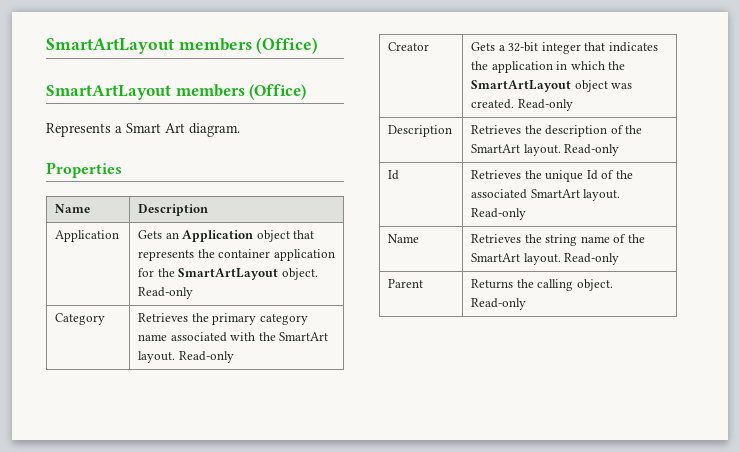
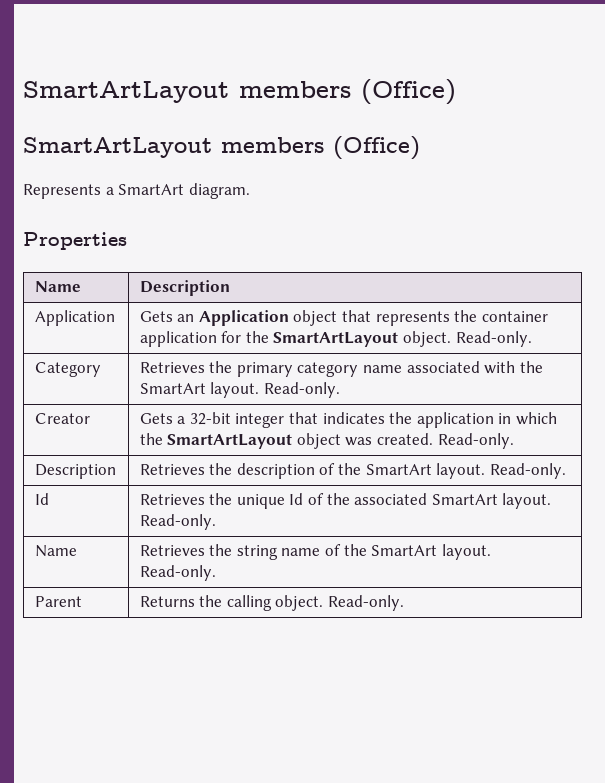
- Represents a Smart Art diagram.
+ Represents a SmartArt diagram.
- Application | Gets an Application object that represents the container application for the SmartArtLayout object. Read-only
+ Application | Gets an Application object that represents the container application for the SmartArtLayout object. Read-only.
- Category | Retrieves the primary category name associated with the SmartArt layout. Read-only
+ Category | Retrieves the primary category name associated with the SmartArt layout. Read-only.
- Creator | Gets a 32-bit integer that indicates the application in which the SmartArtLayout object was created. Read-only
+ Creator | Gets a 32-bit integer that indicates the application in which the SmartArtLayout object was created. Read-only.
- Description | Retrieves the description of the SmartArt layout. Read-only
+ Description | Retrieves the description of the SmartArt layout. Read-only.
- Id | Retrieves the unique Id of the associated SmartArt layout. Read-only
+ Id | Retrieves the unique Id of the associated SmartArt layout. Read-only.
- Name | Retrieves the string name of the SmartArt layout. Read-only
+ Name | Retrieves the string name of the SmartArt layout. Read-only.
- Parent | Returns the calling object. Read-only
+ Parent | Returns the calling object. Read-only.

